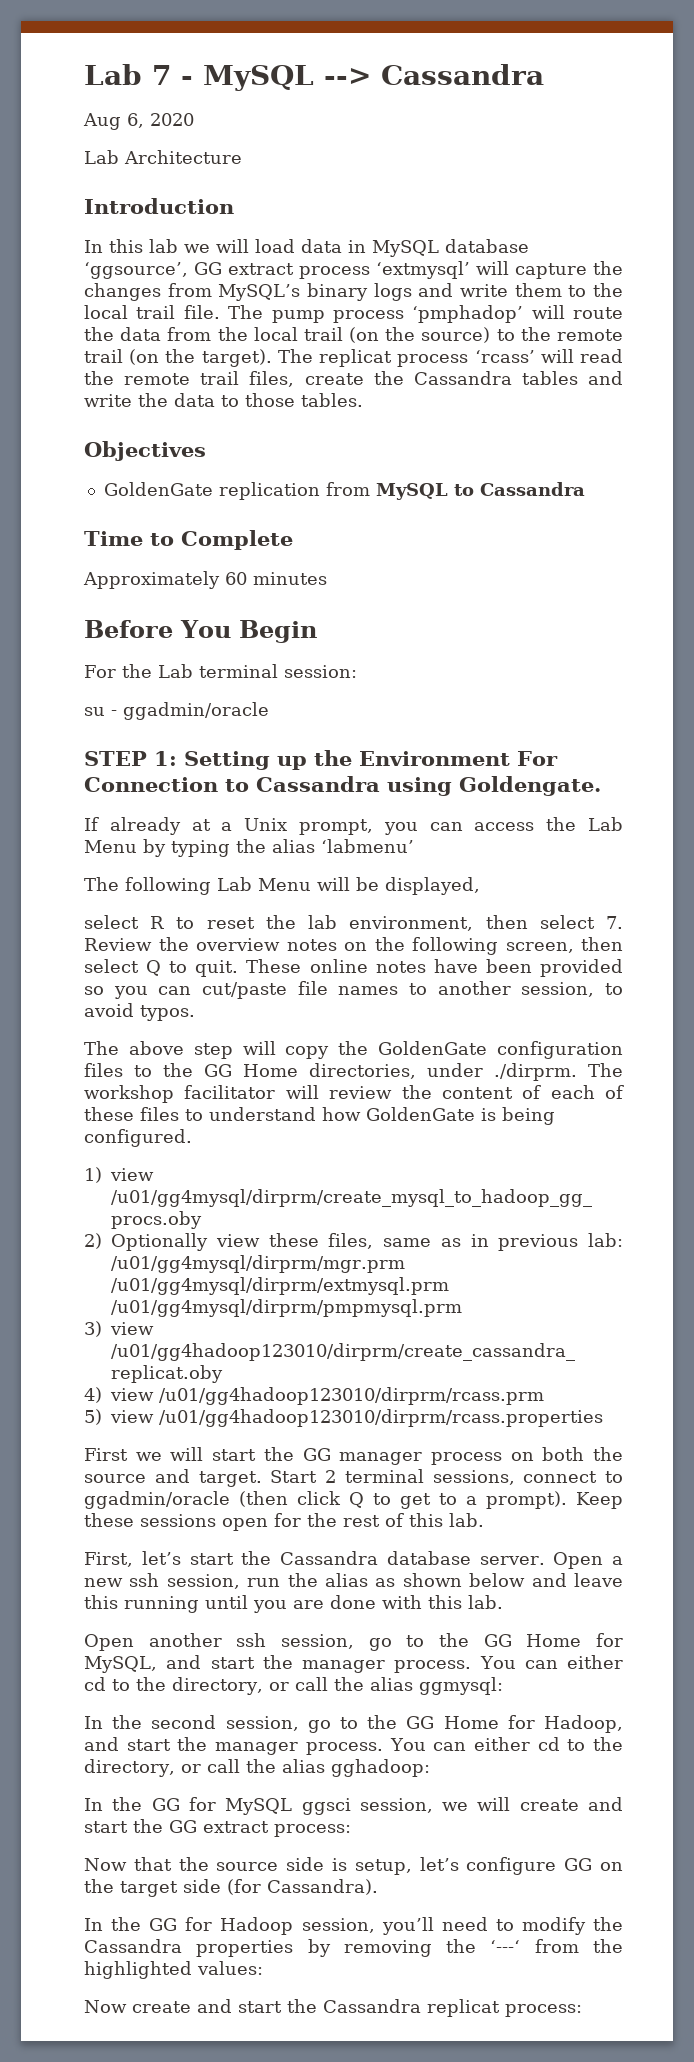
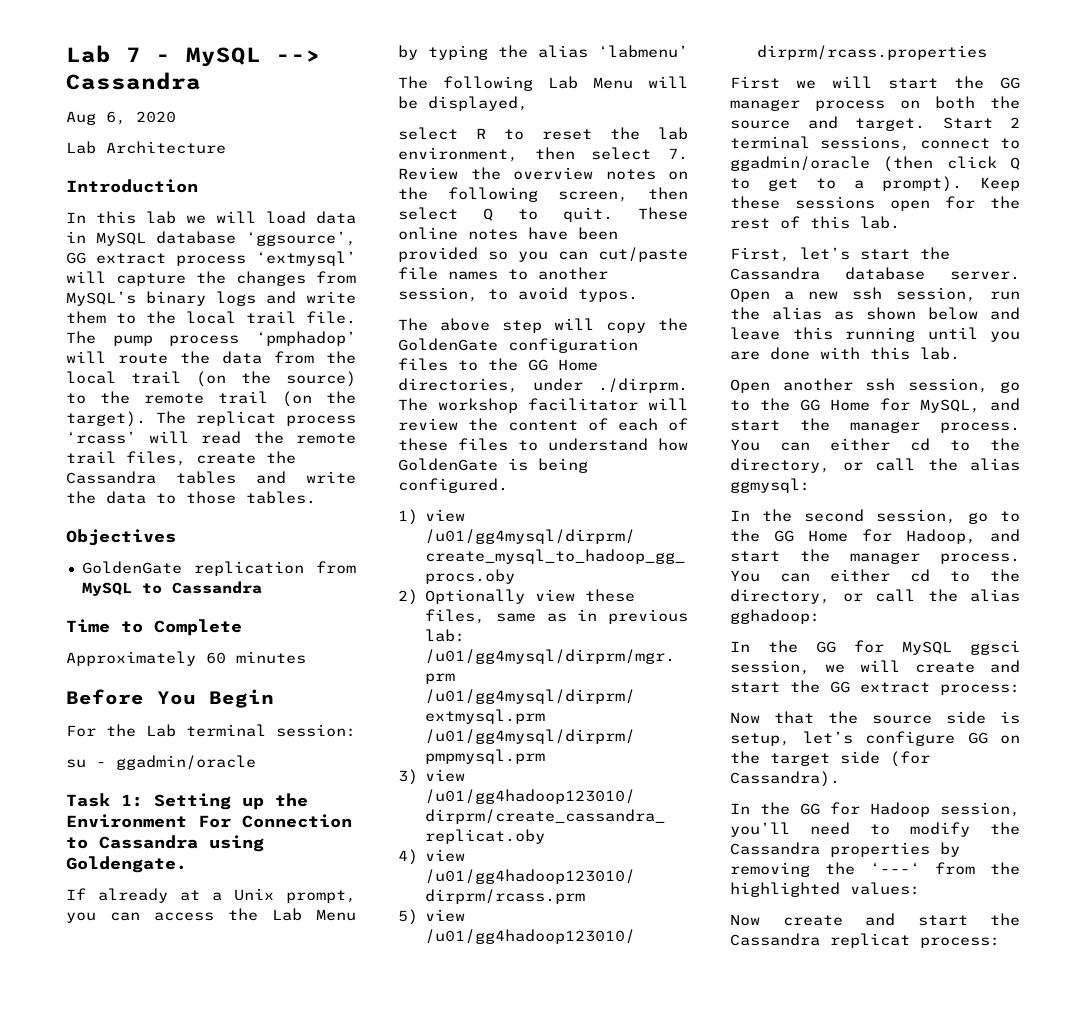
- STEP 1: Setting up the Environment For Connection to Cassandra using Goldengate.
+ Task 1: Setting up the Environment For Connection to Cassandra using Goldengate.

